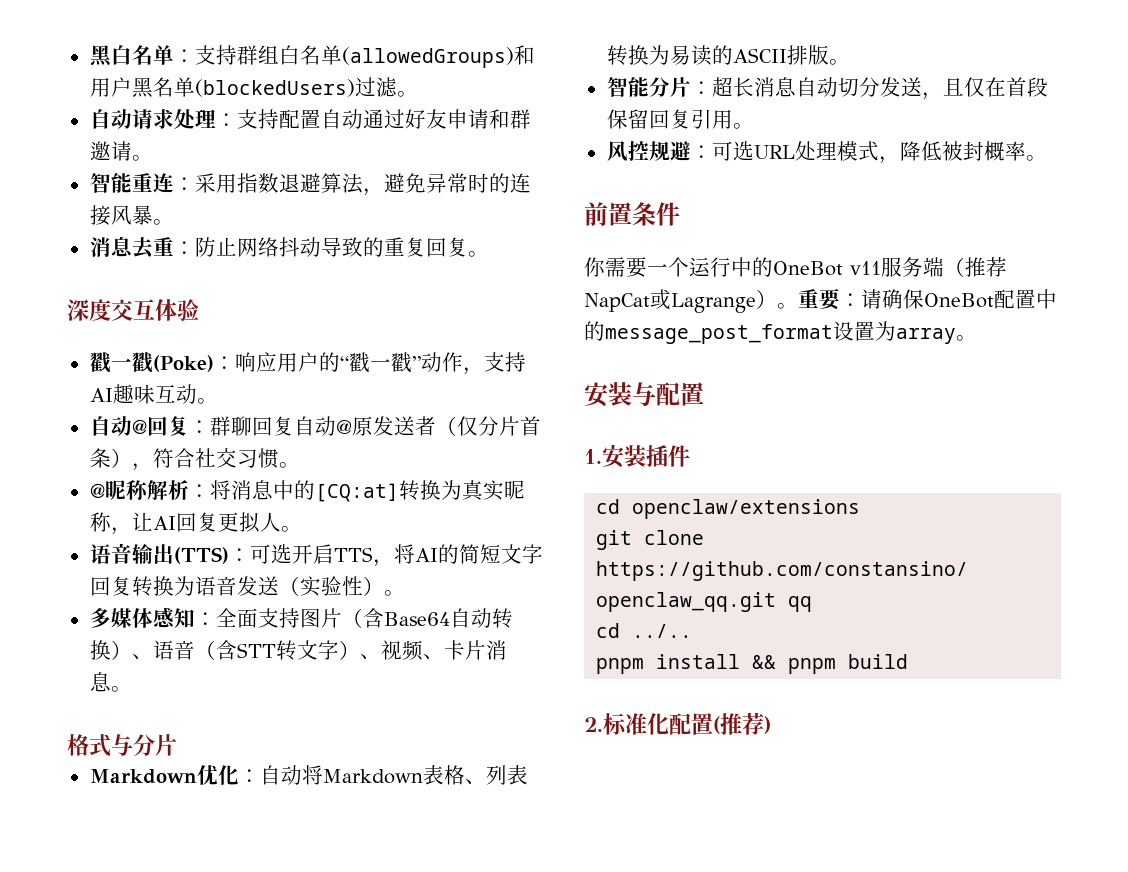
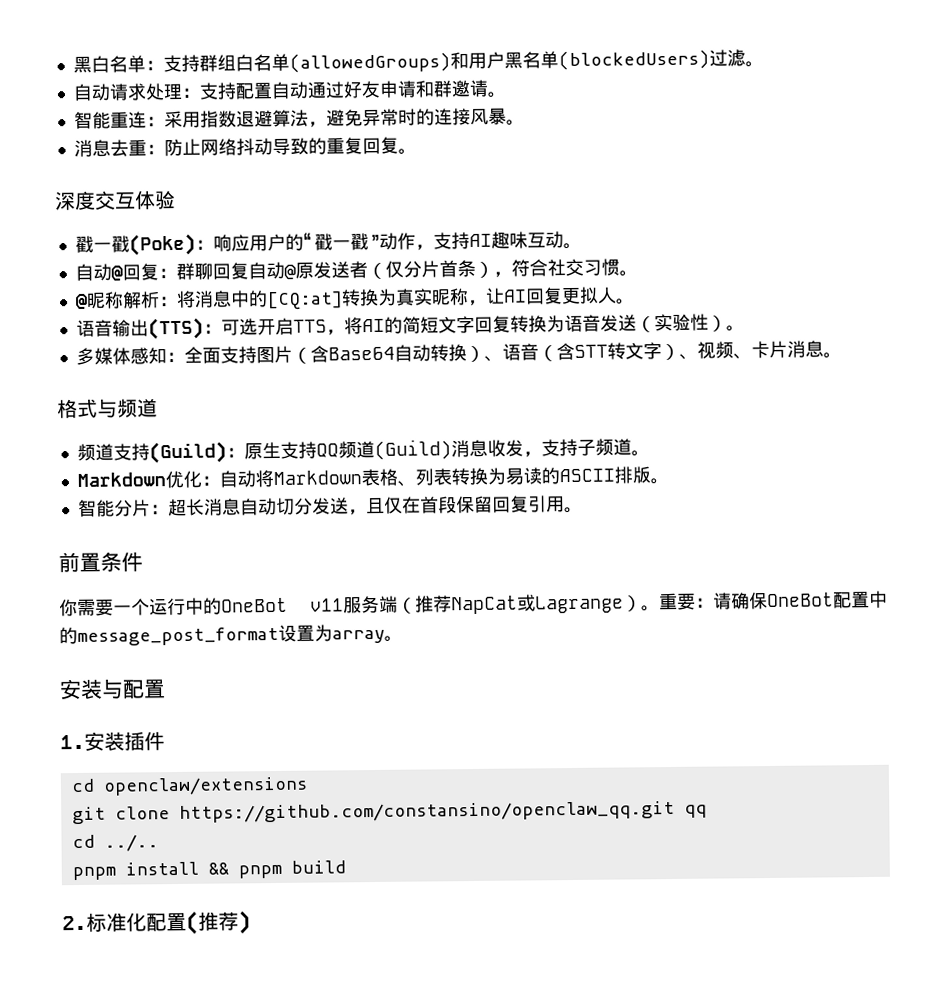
- 格式与分片
+ 格式与频道
+ 频道支持(Guild)：原生支持QQ频道(Guild)消息收发，支持子频道。
- 风控规避：可选URL处理模式，降低被封概率。

